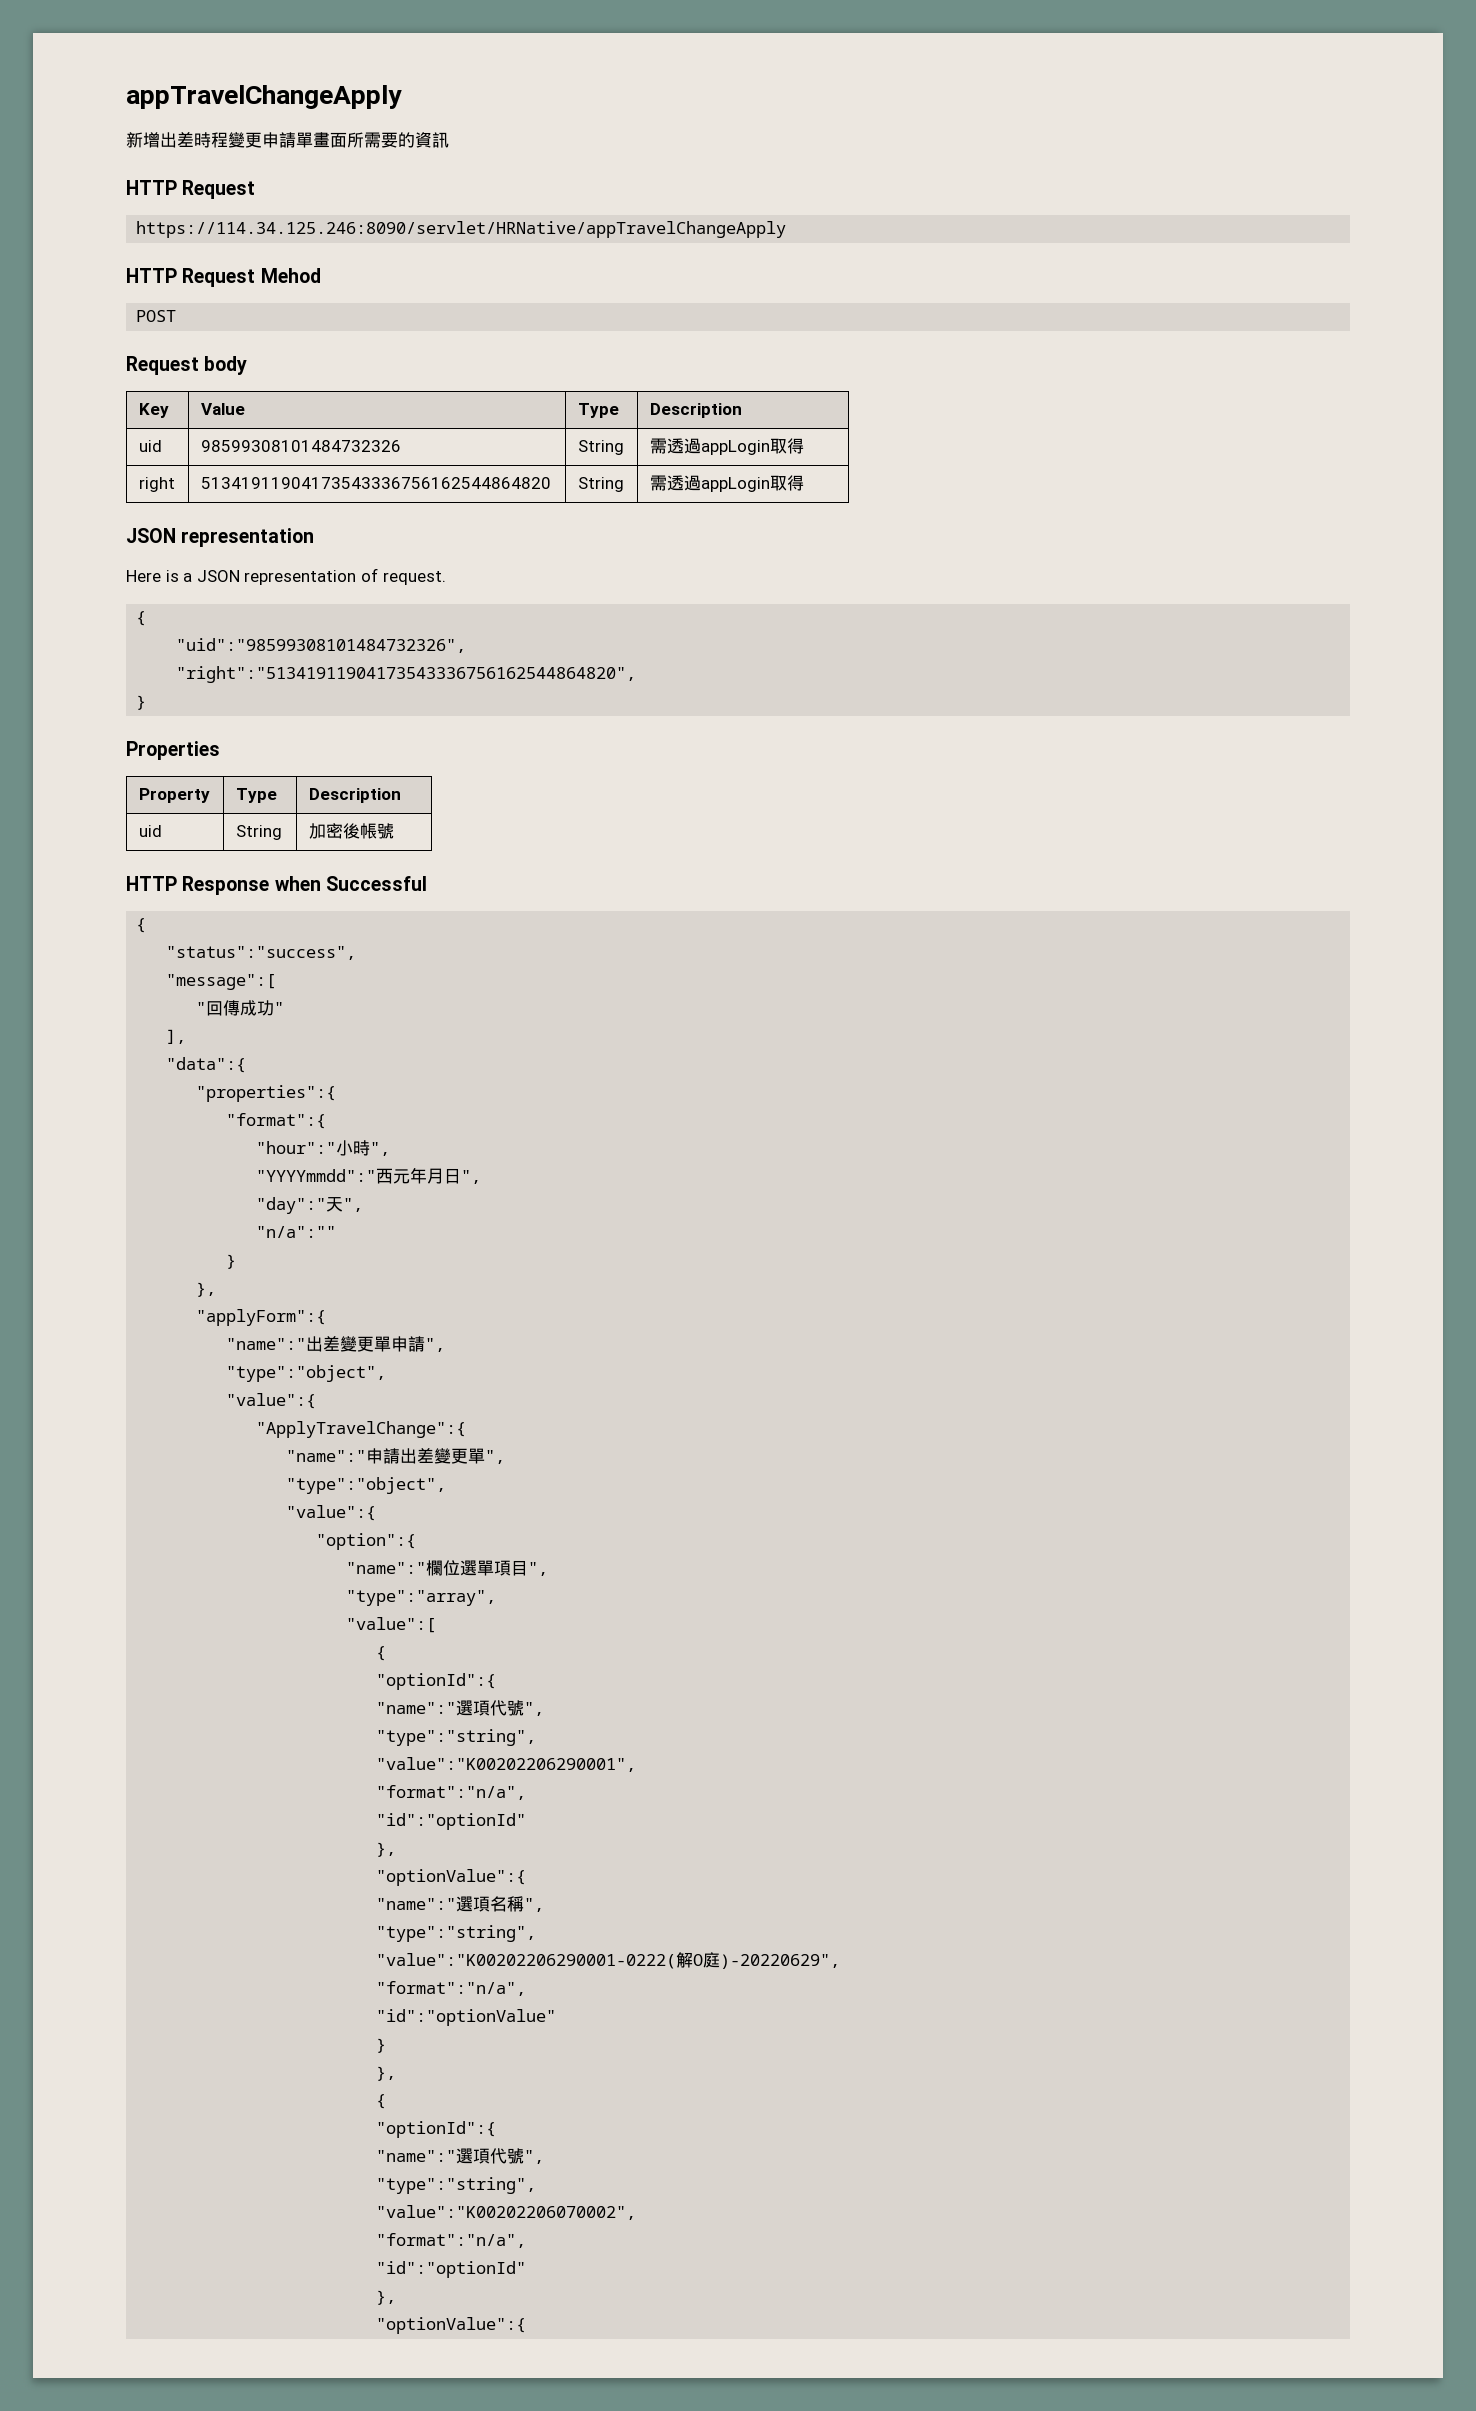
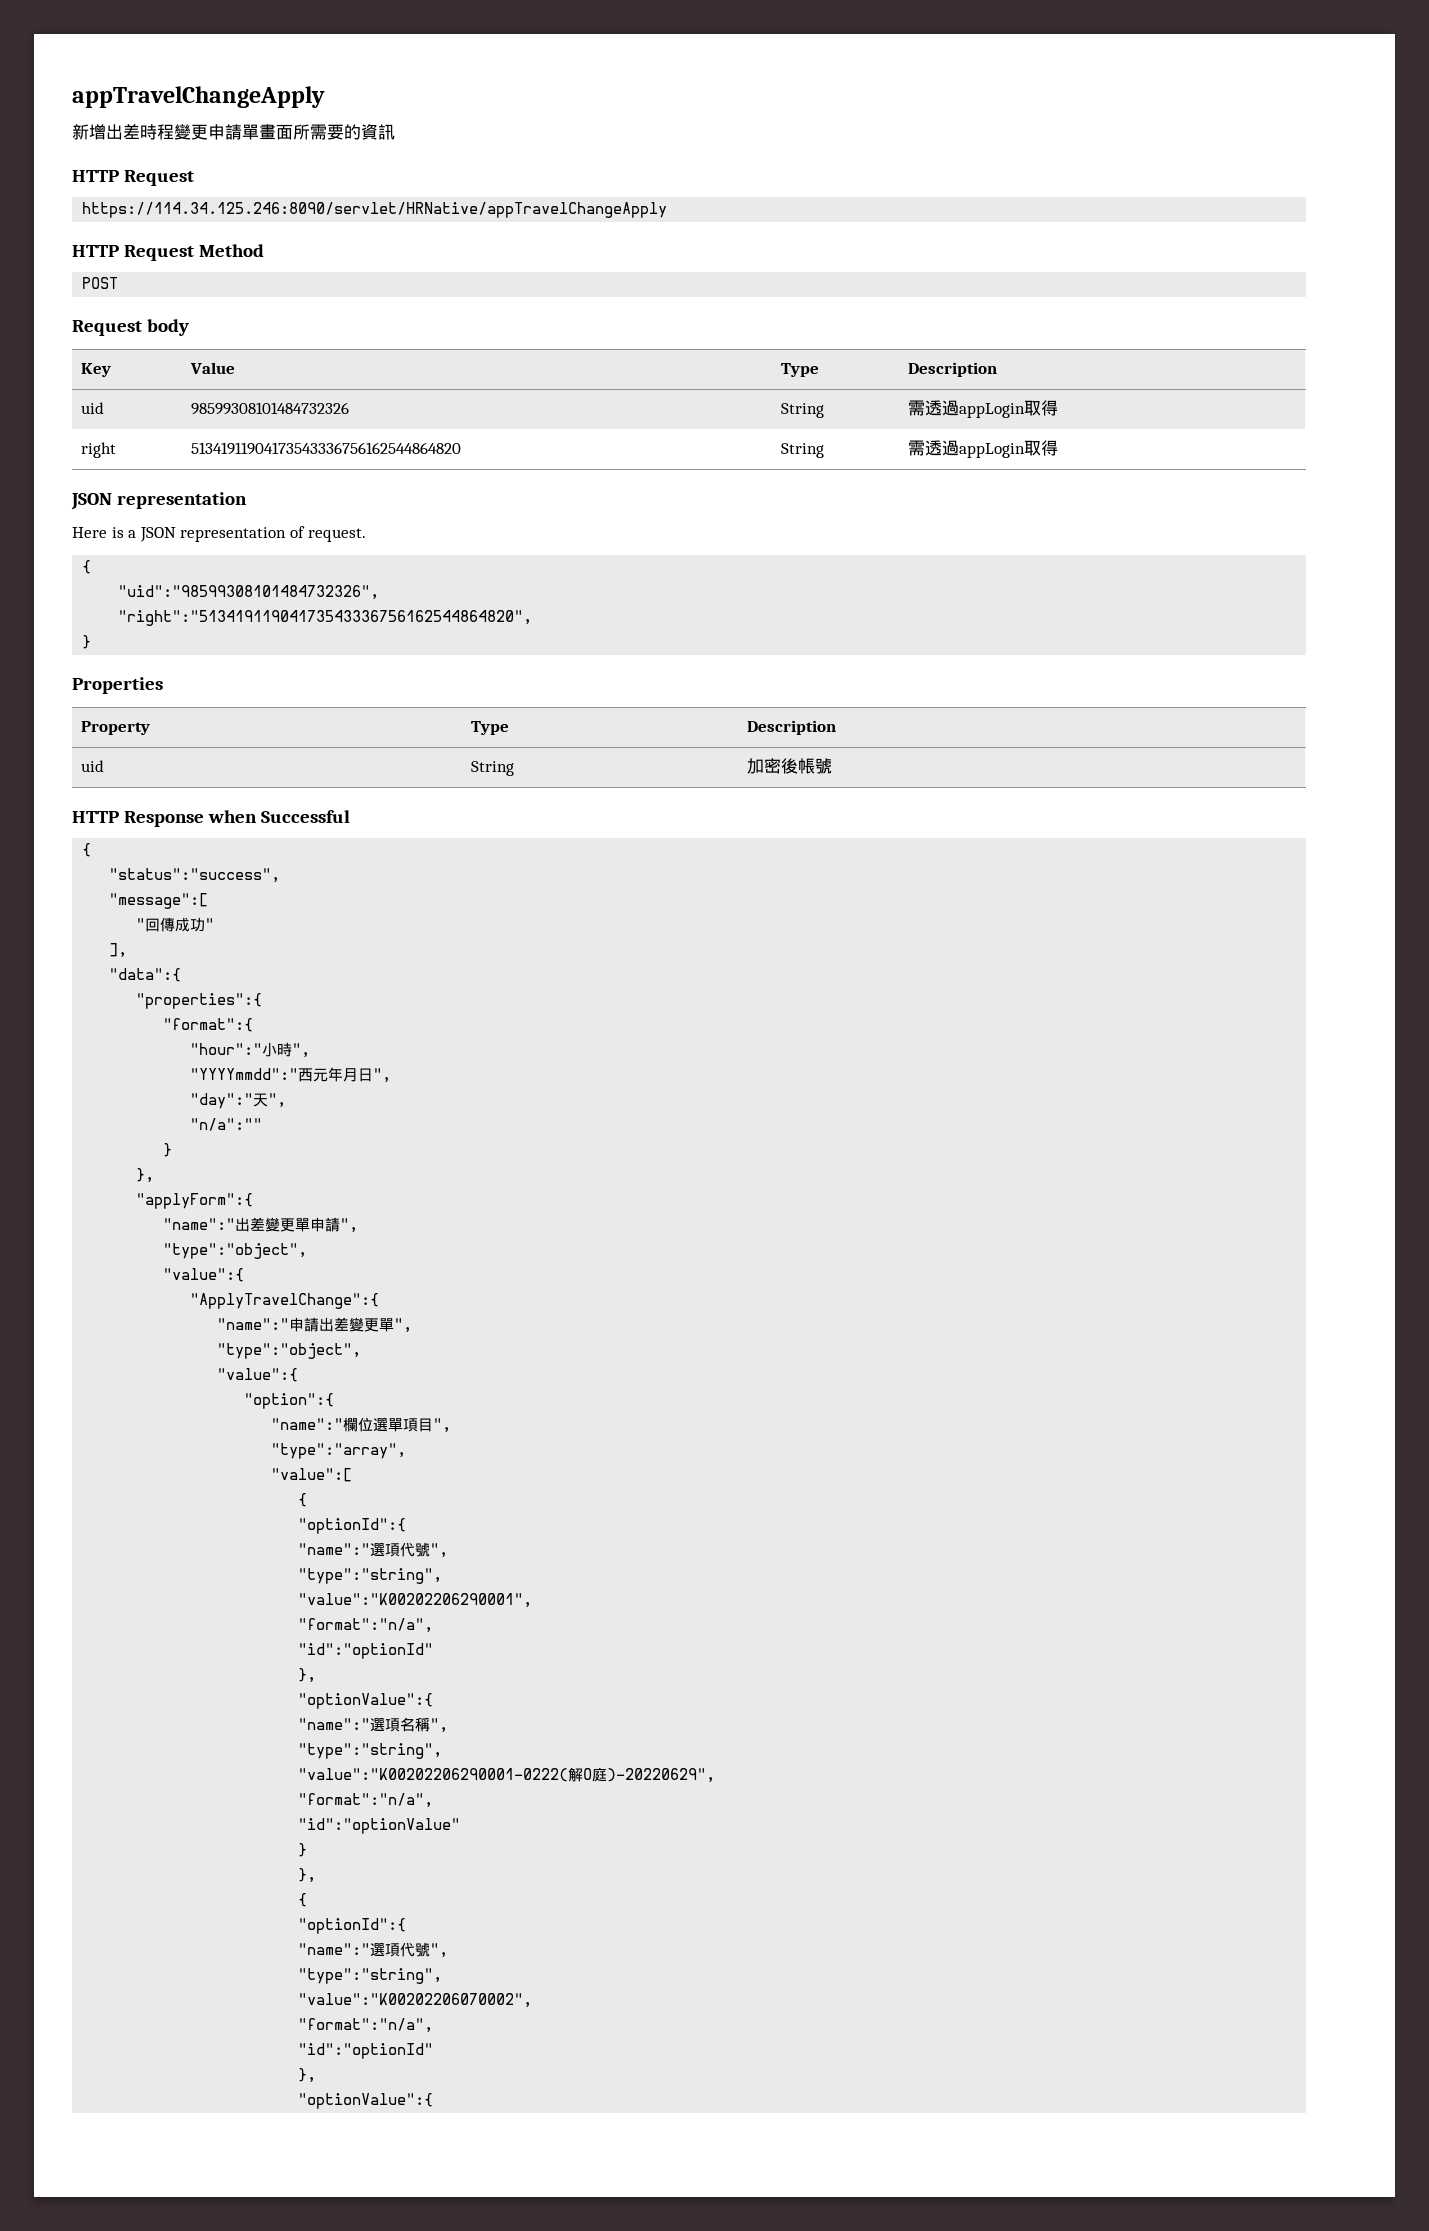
- HTTP Request Mehod
+ HTTP Request Method

